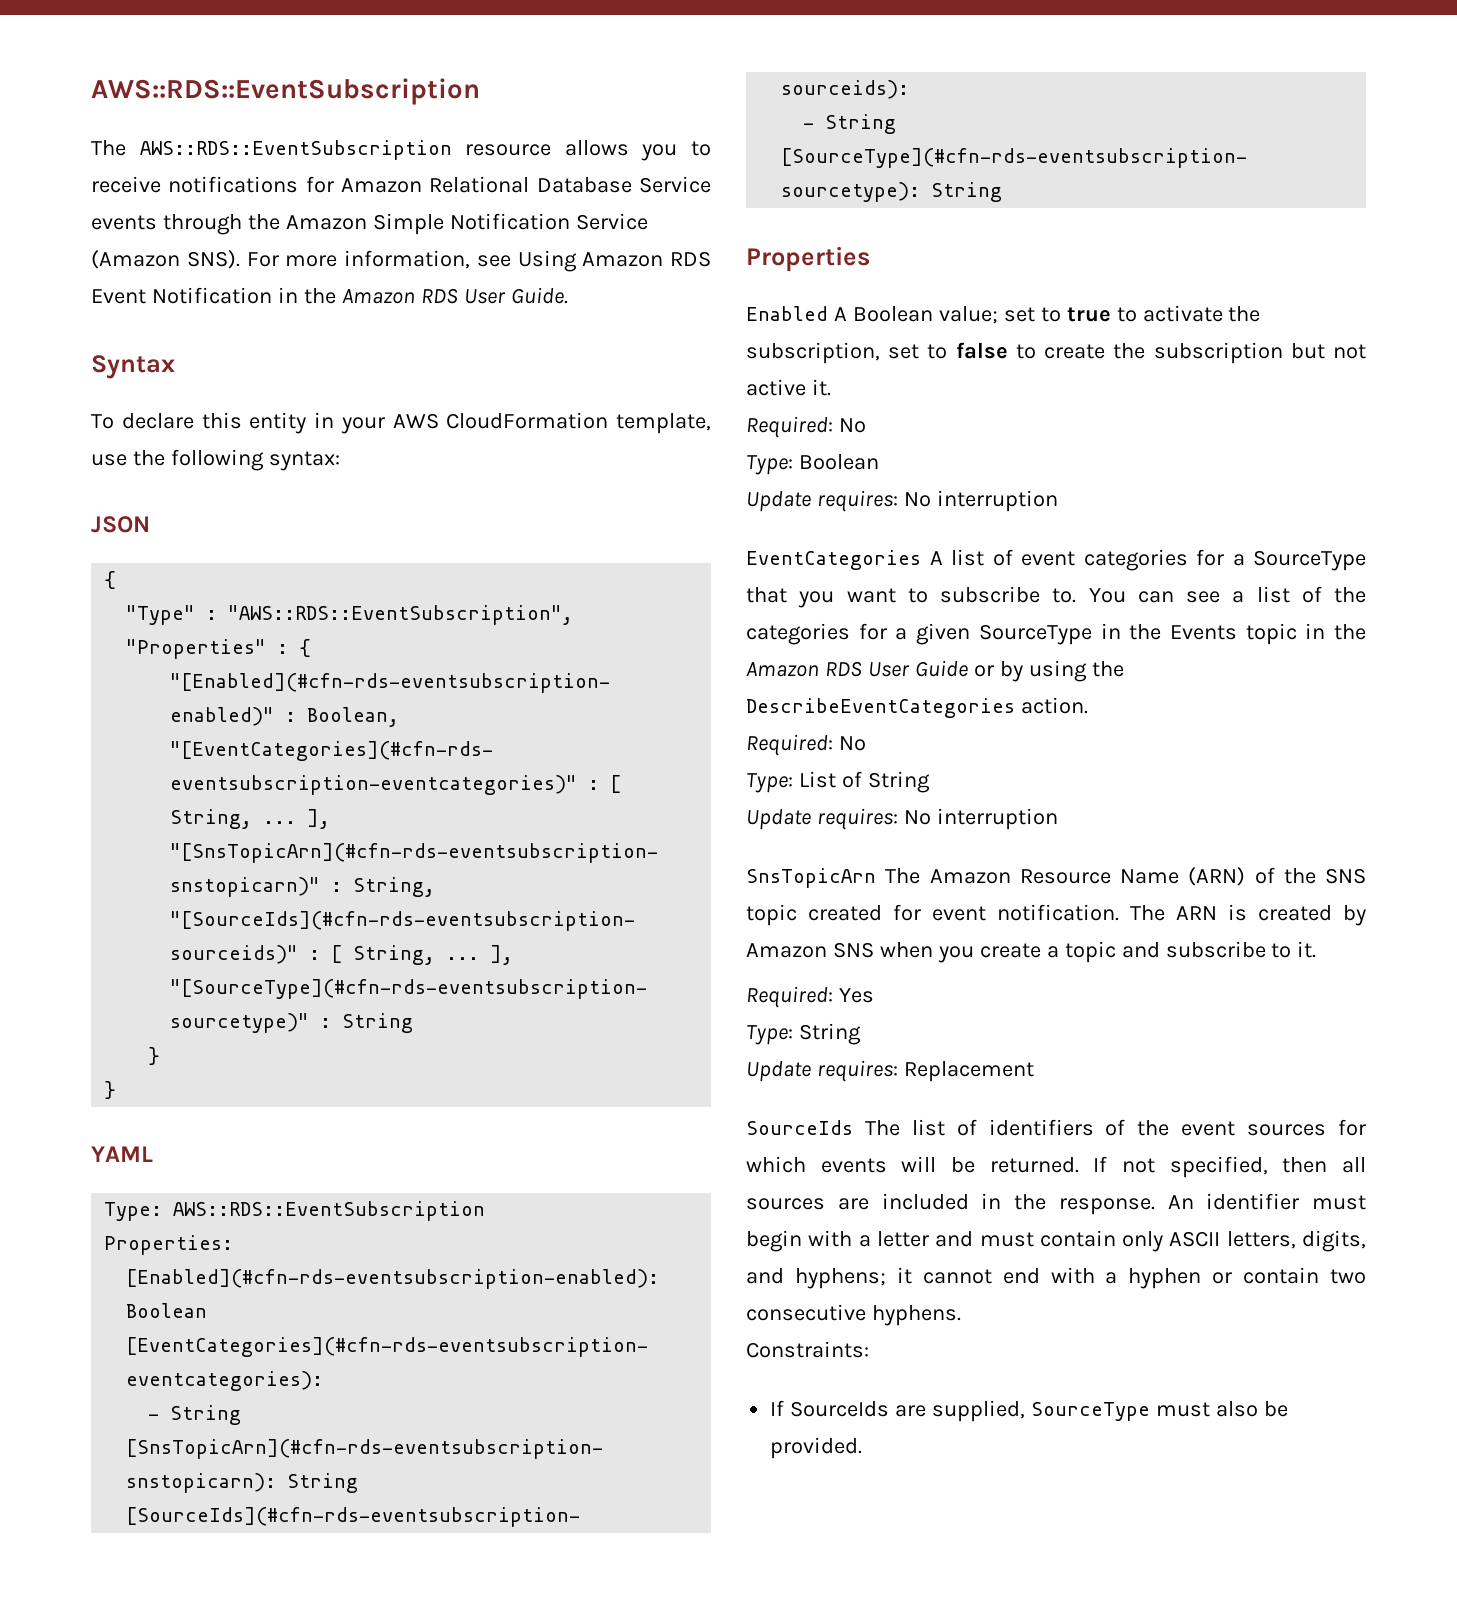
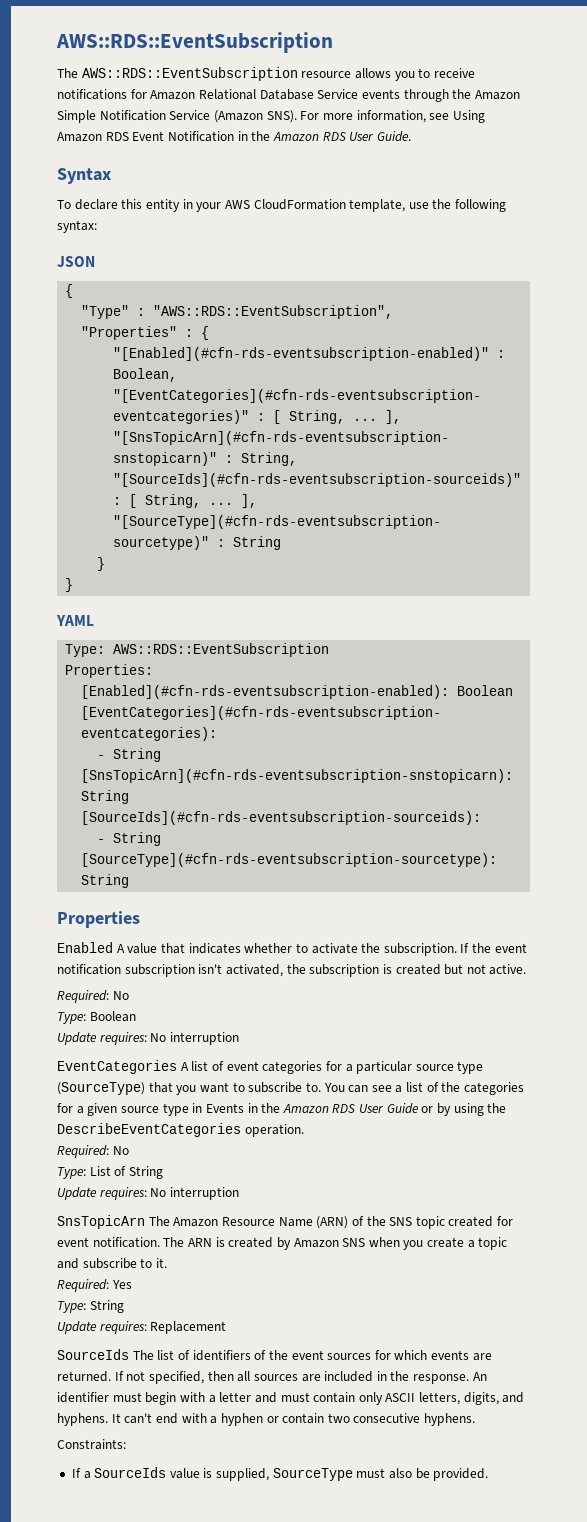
- Enabled A Boolean value; set to true to activate the subscription, set to false to create the subscription but not active it.
+ Enabled A value that indicates whether to activate the subscription. If the event notification subscription isn't activated, the subscription is created but not active.
- EventCategories A list of event categories for a SourceType that you want to subscribe to.
+ EventCategories A list of event categories for a particular source type (SourceType) that you want to subscribe to.
- You can see a list of the categories for a given SourceType in the Events topic in the Amazon RDS User Guide or by using the DescribeEventCategories action.
+ You can see a list of the categories for a given source type in Events in the Amazon RDS User Guide or by using the DescribeEventCategories operation.
- SourceIds The list of identifiers of the event sources for which events will be returned.
+ SourceIds The list of identifiers of the event sources for which events are returned.
- An identifier must begin with a letter and must contain only ASCII letters, digits, and hyphens; it cannot end with a hyphen or contain two consecutive hyphens.
+ An identifier must begin with a letter and must contain only ASCII letters, digits, and hyphens. It can't end with a hyphen or contain two consecutive hyphens.
- If SourceIds are supplied, SourceType must also be provided.
+ If a SourceIds value is supplied, SourceType must also be provided.

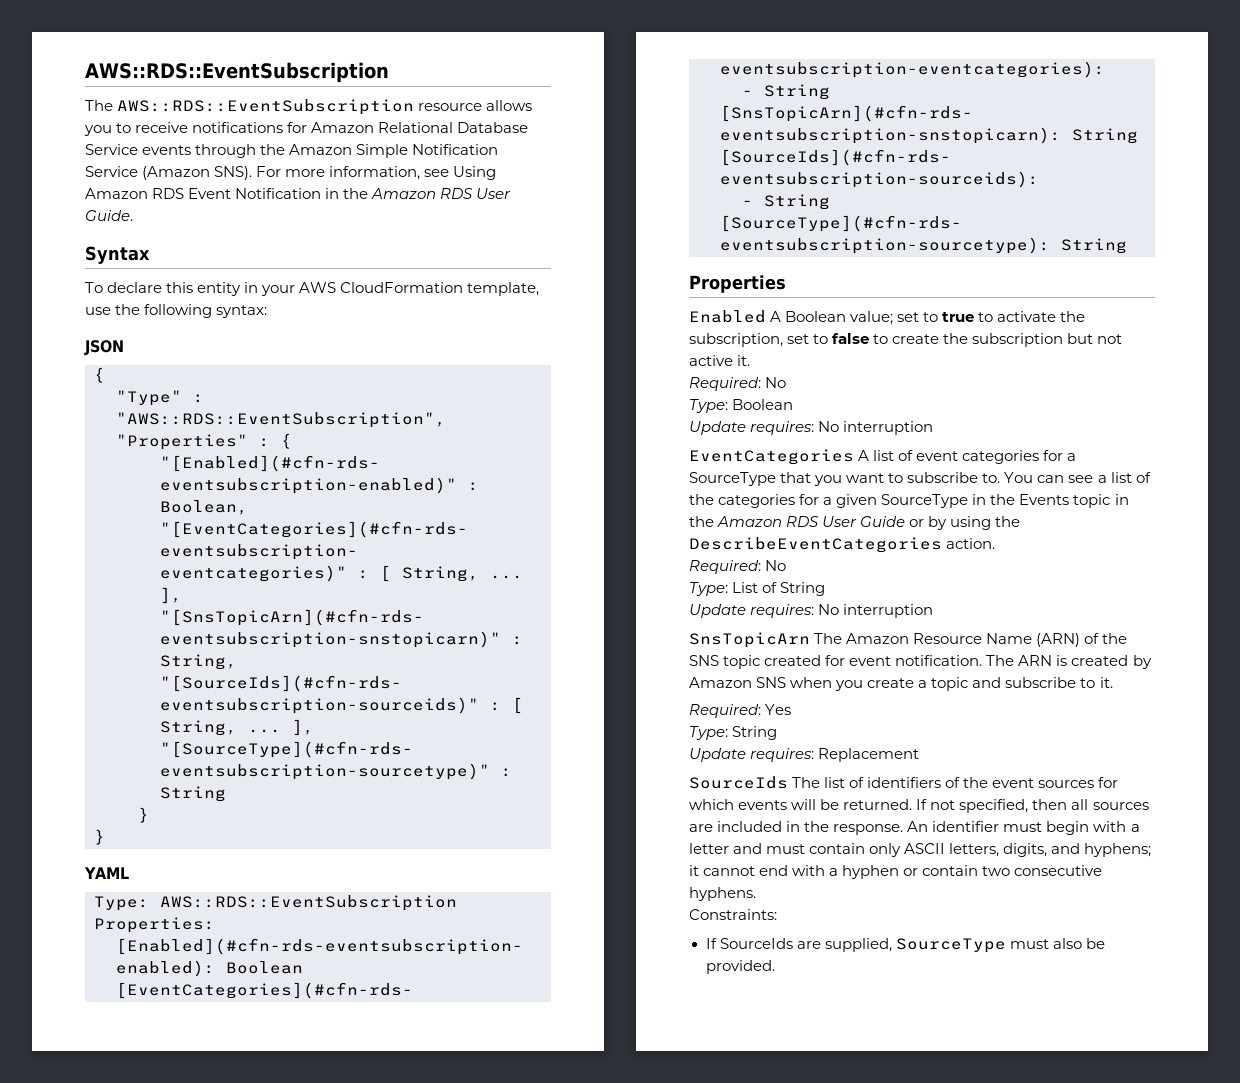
- Enabled A value that indicates whether to activate the subscription. If the event notification subscription isn't activated, the subscription is created but not active.
+ Enabled A Boolean value; set to true to activate the subscription, set to false to create the subscription but not active it.
- EventCategories A list of event categories for a particular source type (SourceType) that you want to subscribe to.
+ EventCategories A list of event categories for a SourceType that you want to subscribe to.
- You can see a list of the categories for a given source type in Events in the Amazon RDS User Guide or by using the DescribeEventCategories operation.
+ You can see a list of the categories for a given SourceType in the Events topic in the Amazon RDS User Guide or by using the DescribeEventCategories action.
- SourceIds The list of identifiers of the event sources for which events are returned.
+ SourceIds The list of identifiers of the event sources for which events will be returned.
- An identifier must begin with a letter and must contain only ASCII letters, digits, and hyphens. It can't end with a hyphen or contain two consecutive hyphens.
+ An identifier must begin with a letter and must contain only ASCII letters, digits, and hyphens; it cannot end with a hyphen or contain two consecutive hyphens.
- If a SourceIds value is supplied, SourceType must also be provided.
+ If SourceIds are supplied, SourceType must also be provided.

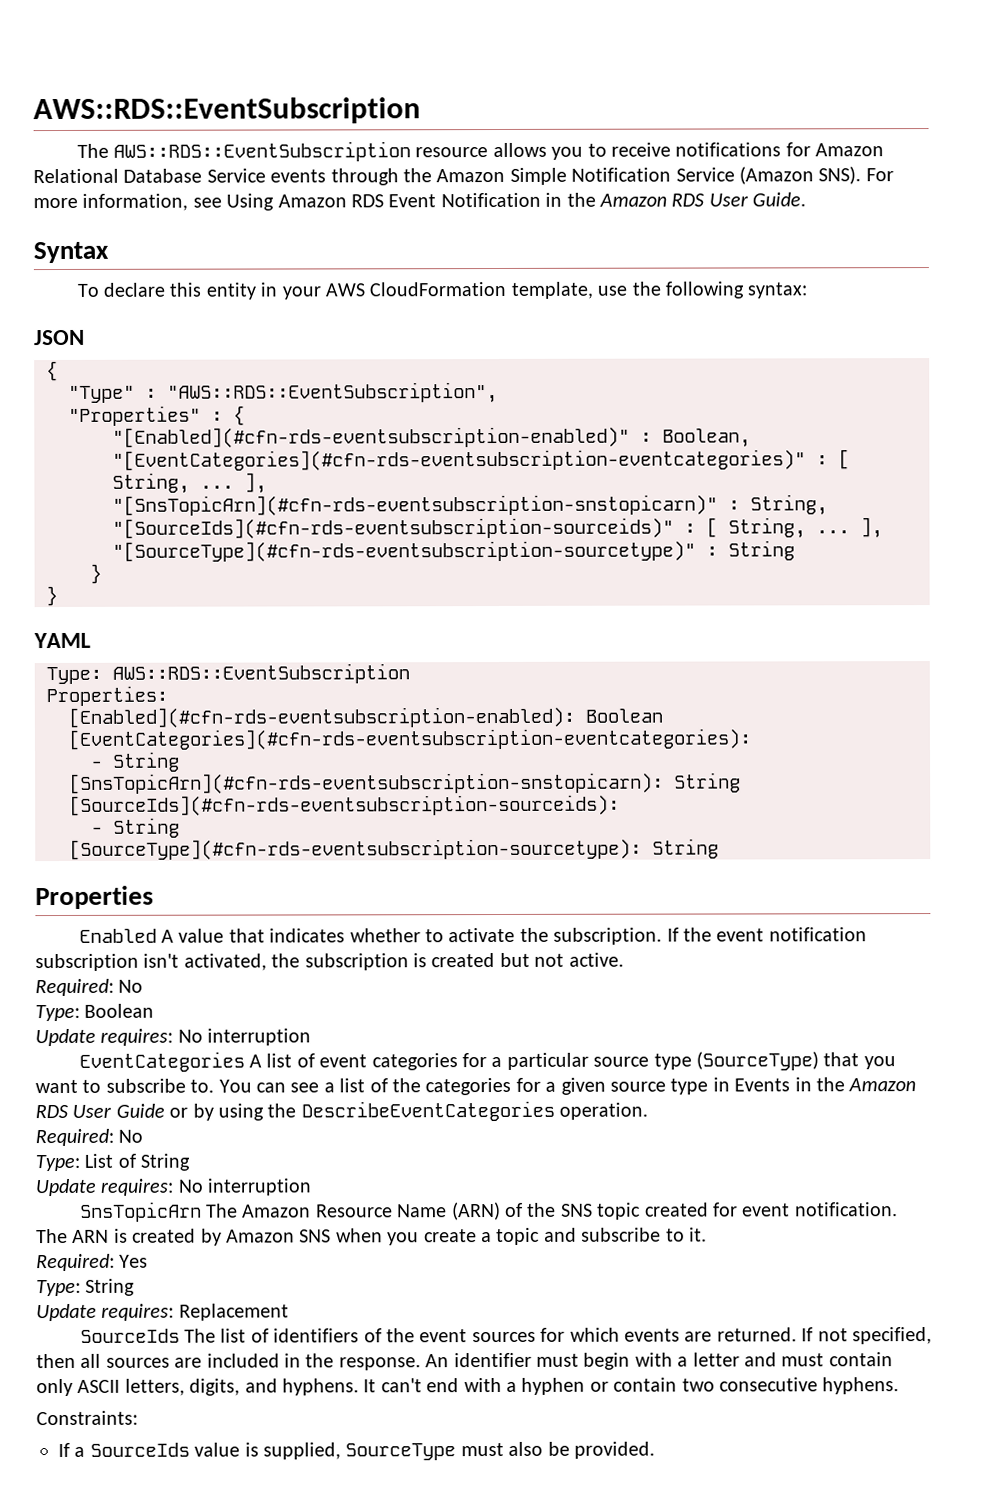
- Enabled A Boolean value; set to true to activate the subscription, set to false to create the subscription but not active it.
+ Enabled A value that indicates whether to activate the subscription. If the event notification subscription isn't activated, the subscription is created but not active.
- EventCategories A list of event categories for a SourceType that you want to subscribe to.
+ EventCategories A list of event categories for a particular source type (SourceType) that you want to subscribe to.
- You can see a list of the categories for a given SourceType in the Events topic in the Amazon RDS User Guide or by using the DescribeEventCategories action.
+ You can see a list of the categories for a given source type in Events in the Amazon RDS User Guide or by using the DescribeEventCategories operation.
- SourceIds The list of identifiers of the event sources for which events will be returned.
+ SourceIds The list of identifiers of the event sources for which events are returned.
- An identifier must begin with a letter and must contain only ASCII letters, digits, and hyphens; it cannot end with a hyphen or contain two consecutive hyphens.
+ An identifier must begin with a letter and must contain only ASCII letters, digits, and hyphens. It can't end with a hyphen or contain two consecutive hyphens.
- If SourceIds are supplied, SourceType must also be provided.
+ If a SourceIds value is supplied, SourceType must also be provided.

